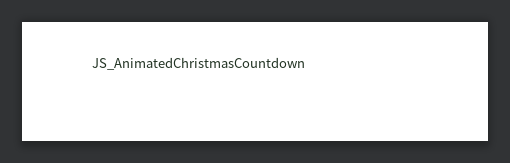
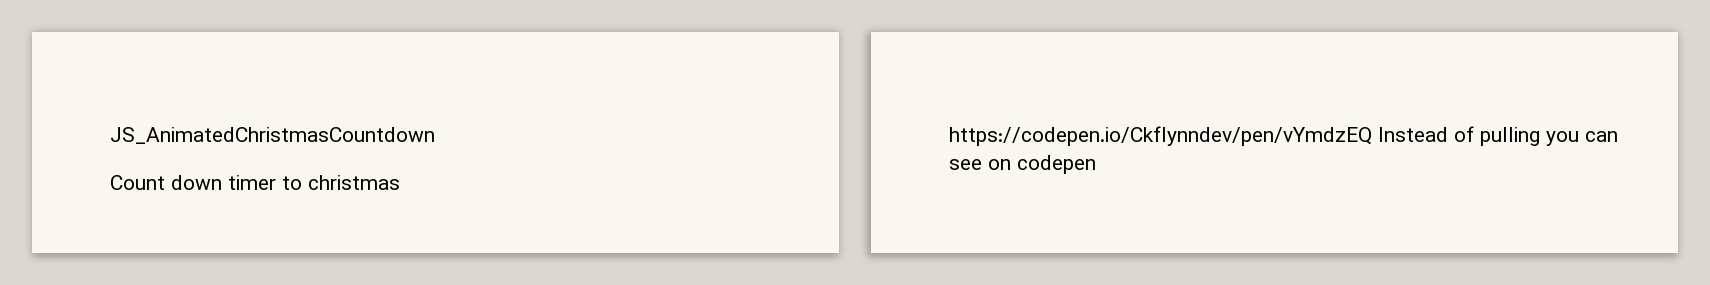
+ Count down timer to christmas https://codepen.io/Ckflynndev/pen/vYmdzEQ Instead of pulling you can see on codepen

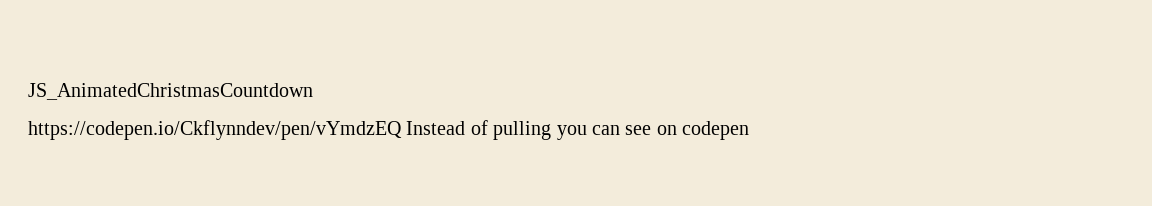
- Count down timer to christmas https://codepen.io/Ckflynndev/pen/vYmdzEQ Instead of pulling you can see on codepen
+ https://codepen.io/Ckflynndev/pen/vYmdzEQ Instead of pulling you can see on codepen

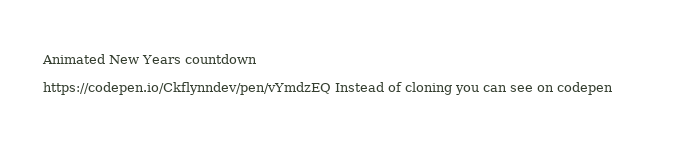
- JS_AnimatedChristmasCountdown
+ Animated New Years countdown
- https://codepen.io/Ckflynndev/pen/vYmdzEQ Instead of pulling you can see on codepen
+ https://codepen.io/Ckflynndev/pen/vYmdzEQ Instead of cloning you can see on codepen

